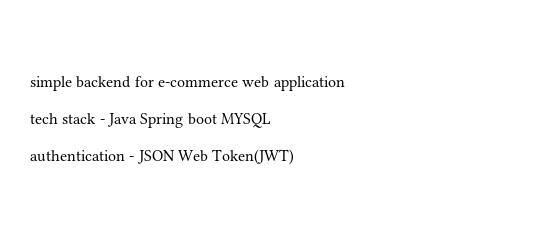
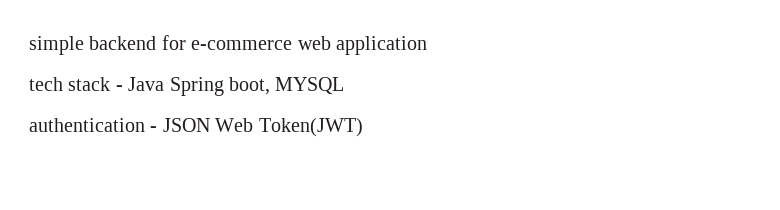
- tech stack - Java Spring boot MYSQL
+ tech stack - Java Spring boot, MYSQL

